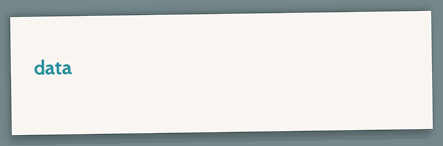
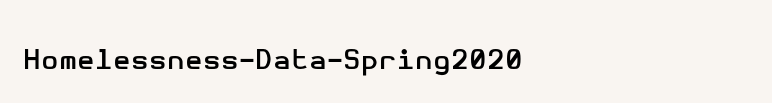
- data
+ Homelessness-Data-Spring2020

